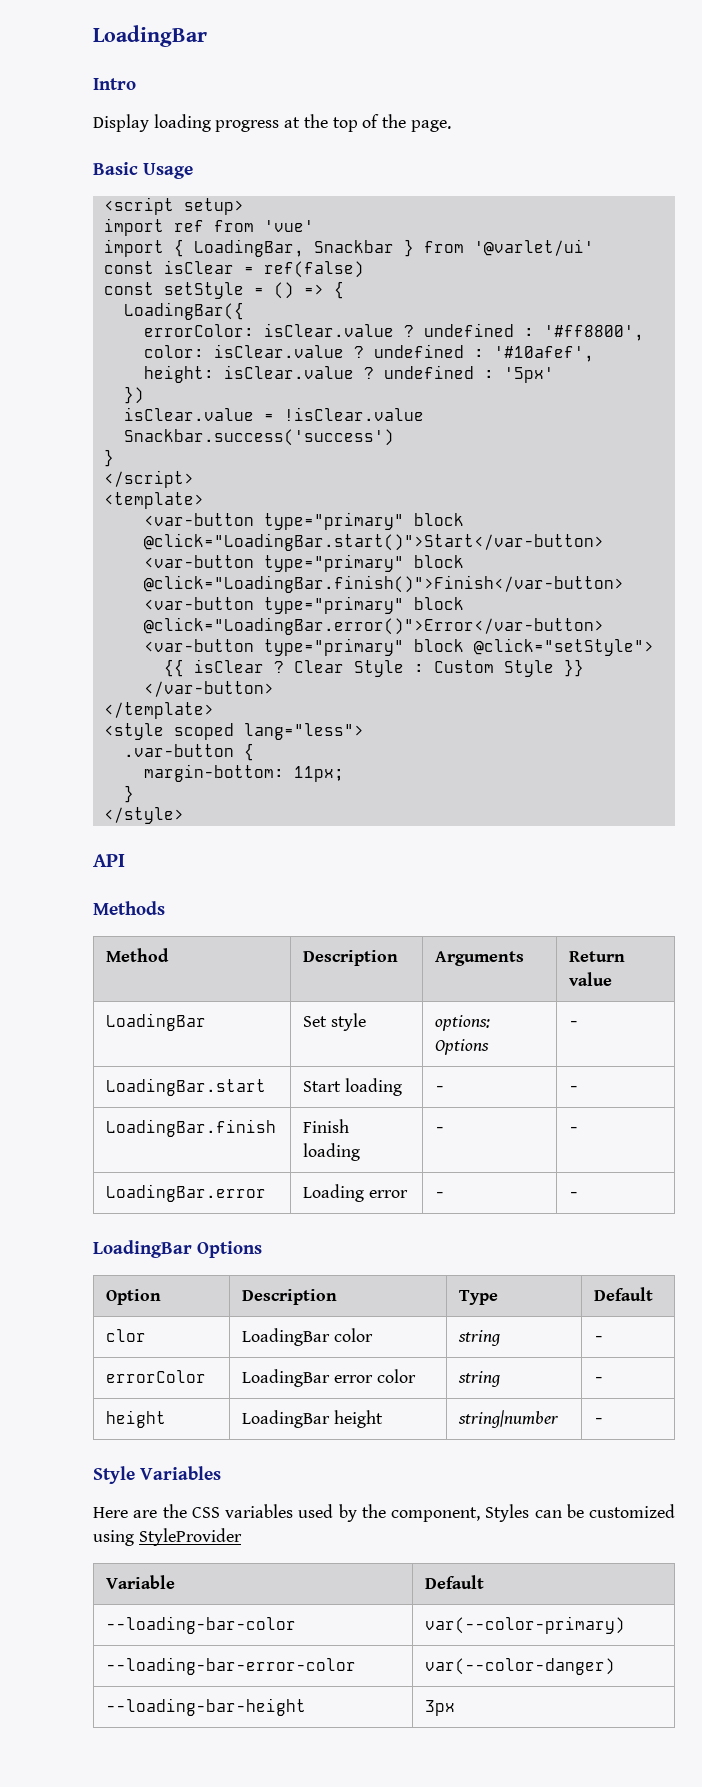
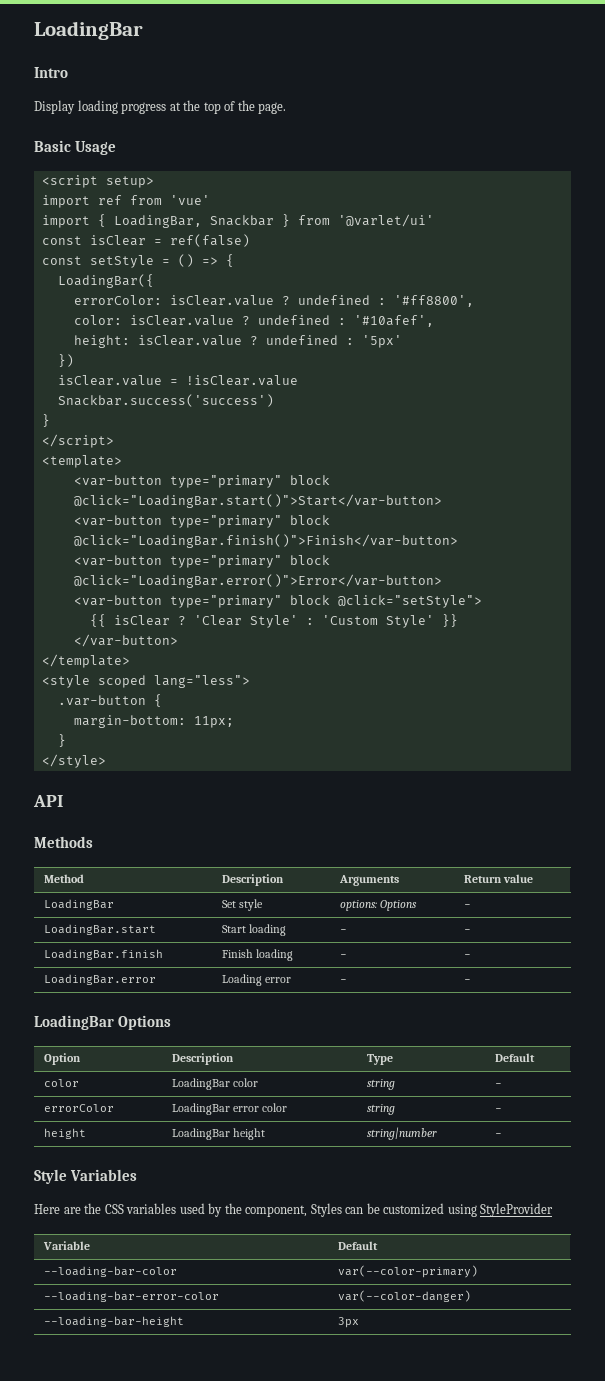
- Clear Style : Custom Style }}
+ 'Clear Style' : 'Custom Style' }}
- clor | LoadingBar color | string | -
+ color | LoadingBar color | string | -

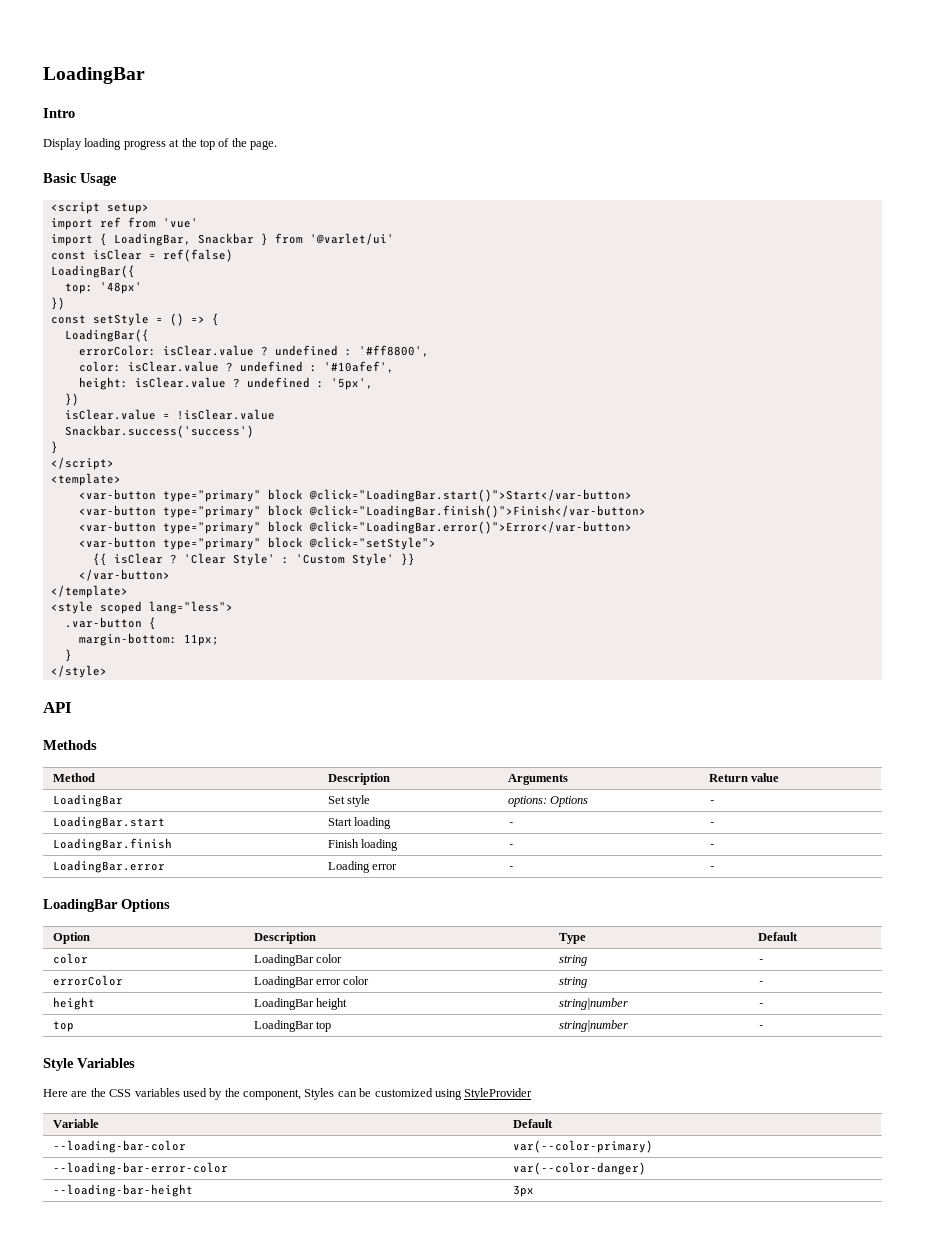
  const isClear = ref(false)
+ LoadingBar({
+ top: '48px'
+ })
- height: isClear.value ? undefined : '5px'
+ height: isClear.value ? undefined : '5px',
+ top | LoadingBar top | string|number | -

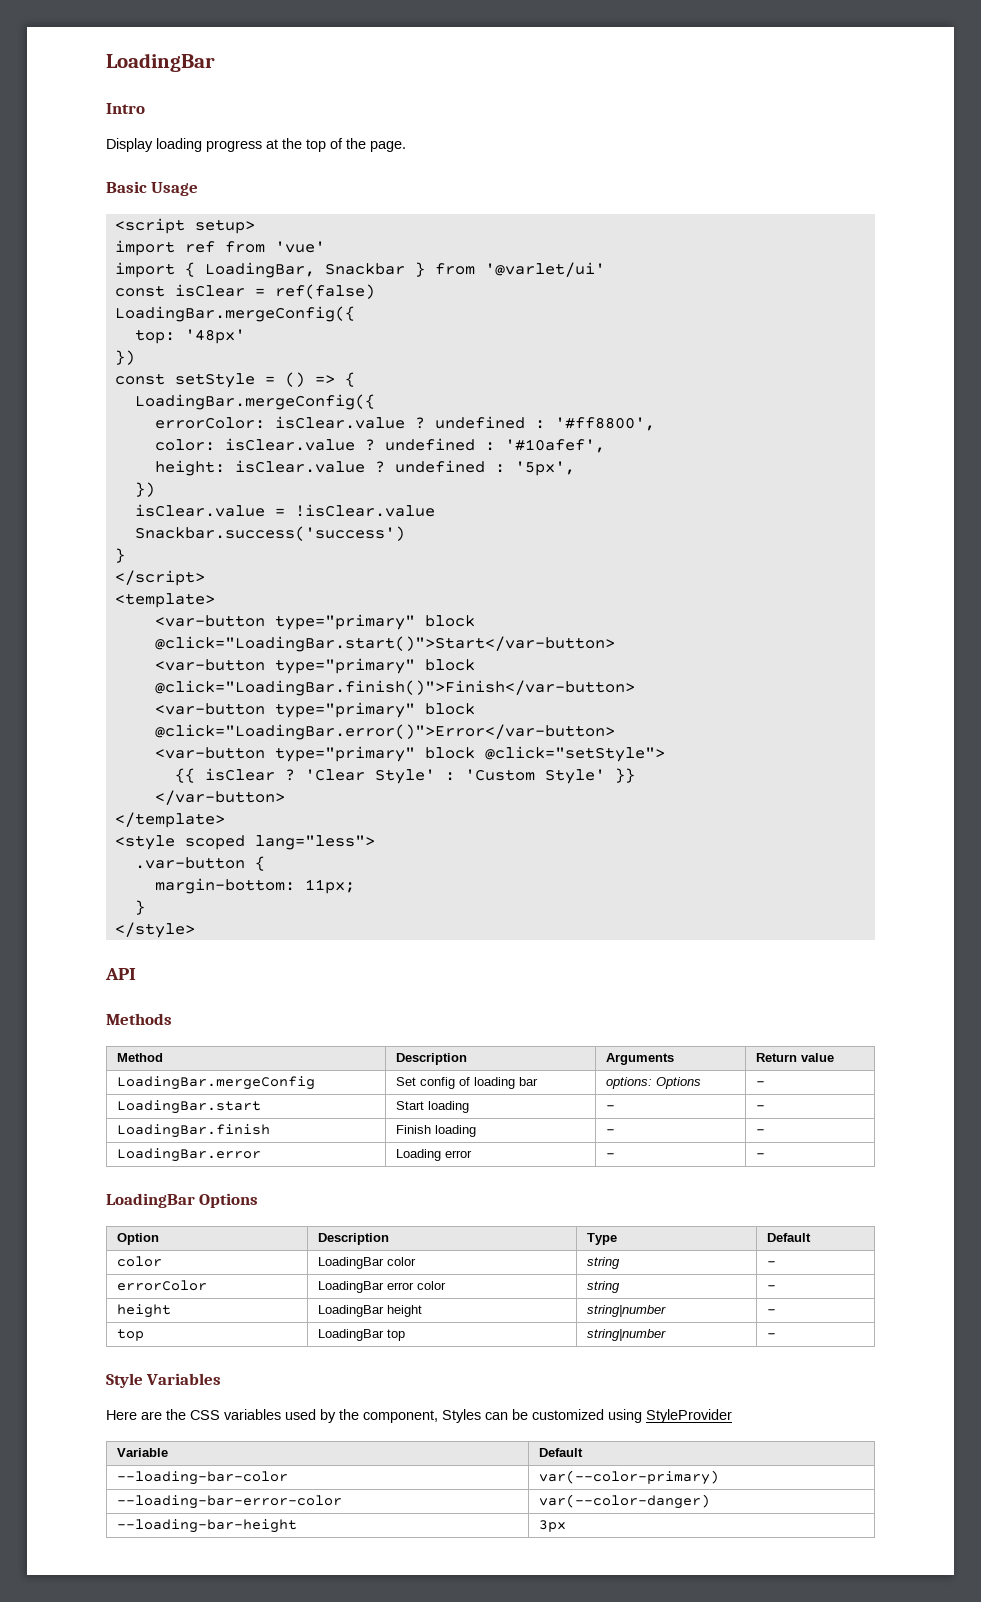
  const isClear = ref(false)
- LoadingBar({
+ LoadingBar.mergeConfig({
  const setStyle = () => {
- LoadingBar({
+ LoadingBar.mergeConfig({
- LoadingBar | Set style | options: Options | -
+ LoadingBar.mergeConfig | Set config of loading bar | options: Options | -

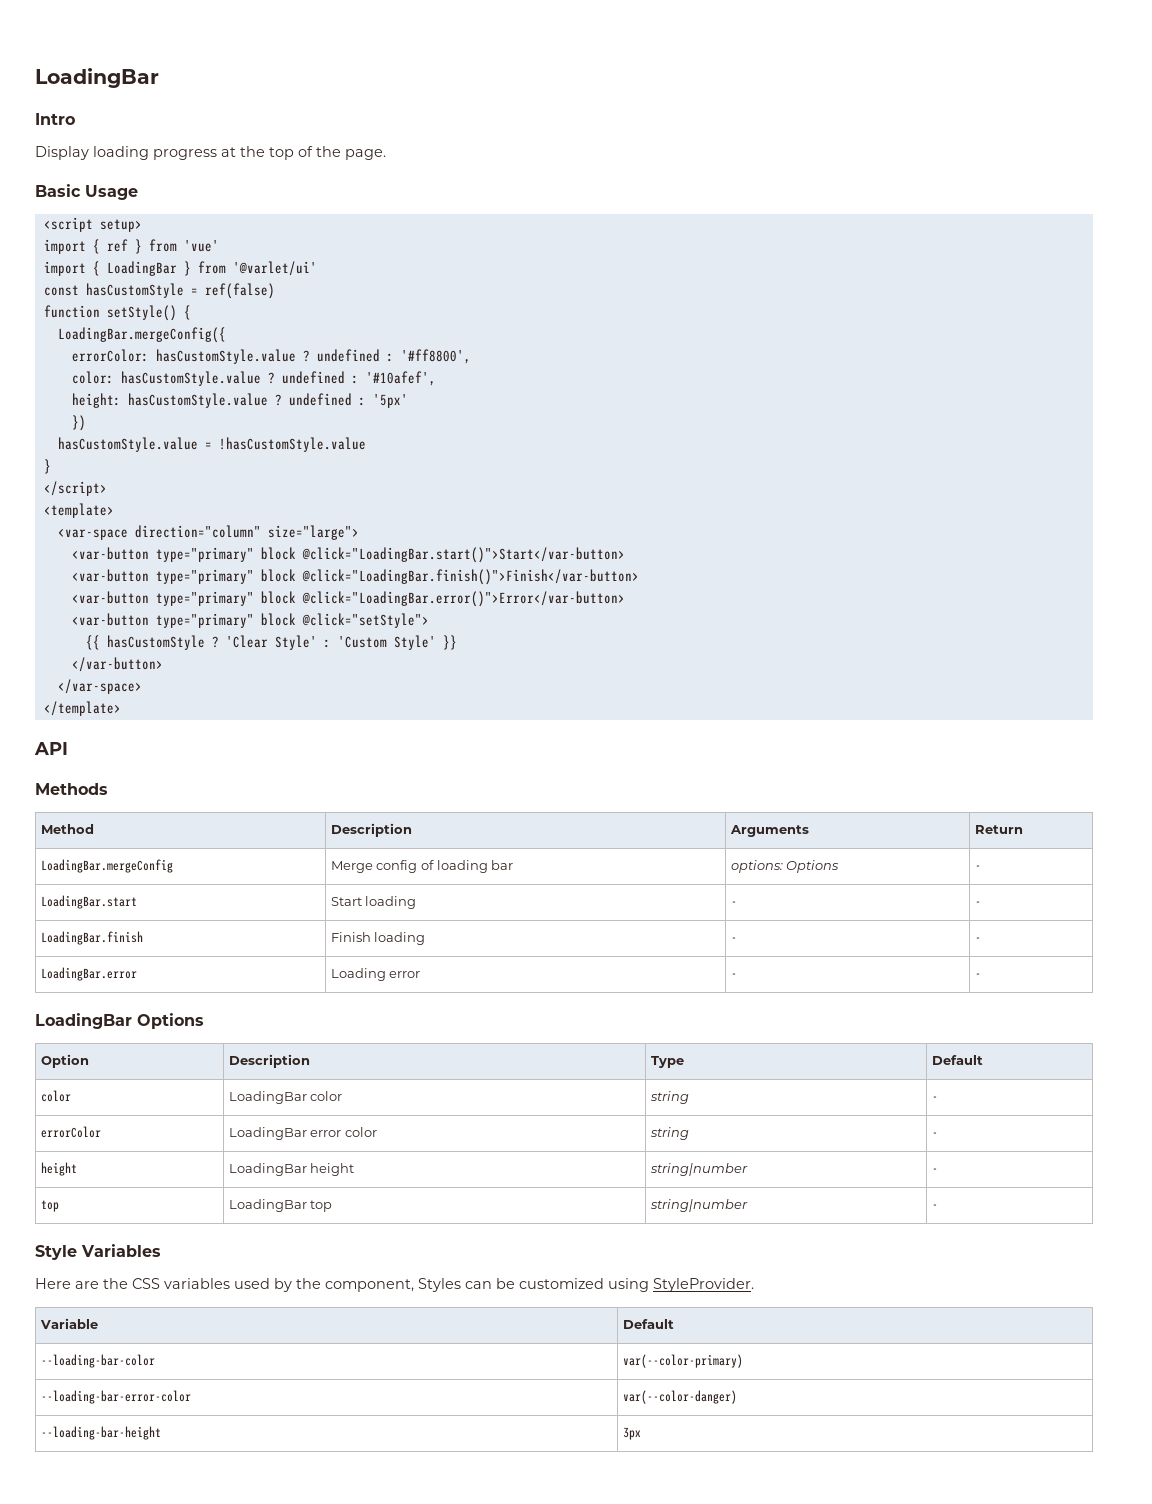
- import ref from 'vue'
+ import { ref } from 'vue'
- import { LoadingBar, Snackbar } from '@varlet/ui'
+ import { LoadingBar } from '@varlet/ui'
- const isClear = ref(false)
- LoadingBar.mergeConfig({
- top: '48px'
- })
- const setStyle = () => {
+ const hasCustomStyle = ref(false)
+ function setStyle() {
- errorColor: isClear.value ? undefined : '#ff8800',
+ errorColor: hasCustomStyle.value ? undefined : '#ff8800',
- color: isClear.value ? undefined : '#10afef',
+ color: hasCustomStyle.value ? undefined : '#10afef',
- height: isClear.value ? undefined : '5px',
+ height: hasCustomStyle.value ? undefined : '5px'
  })
- isClear.value = !isClear.value
- Snackbar.success('success')
+ hasCustomStyle.value = !hasCustomStyle.value
+ <var-space direction="column" size="large">
- {{ isClear ?
+ {{ hasCustomStyle ?
+ </var-space>
- <style scoped lang="less">
- .var-button {
- margin-bottom: 11px;
- }
- </style>
- Method | Description | Arguments | Return value
+ Method | Description | Arguments | Return
- LoadingBar.mergeConfig | Set config of loading bar | options: Options | -
+ LoadingBar.mergeConfig | Merge config of loading bar | options: Options | -
- Here are the CSS variables used by the component, Styles can be customized using StyleProvider
+ Here are the CSS variables used by the component, Styles can be customized using StyleProvider.

